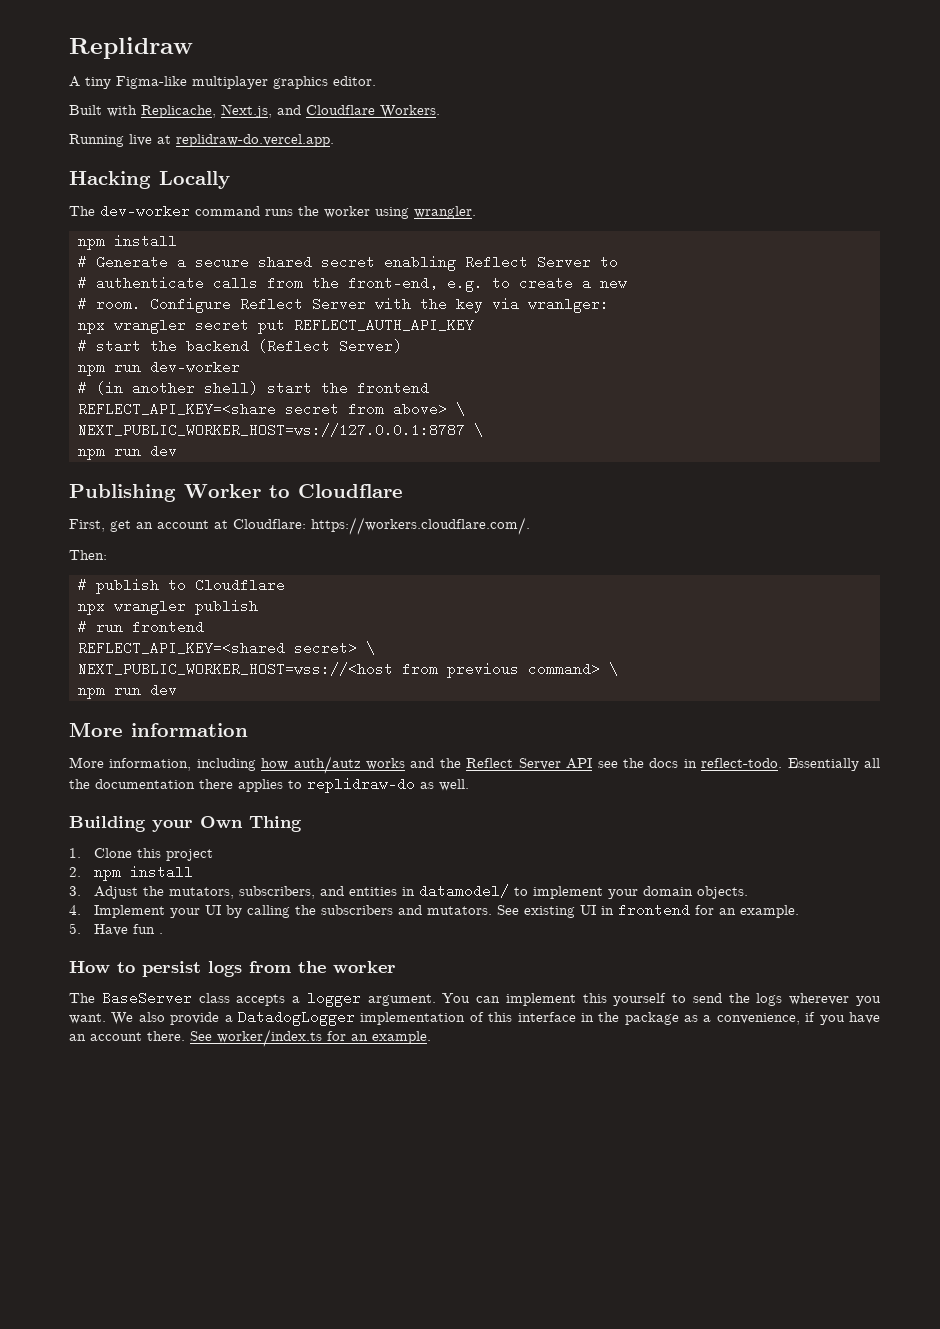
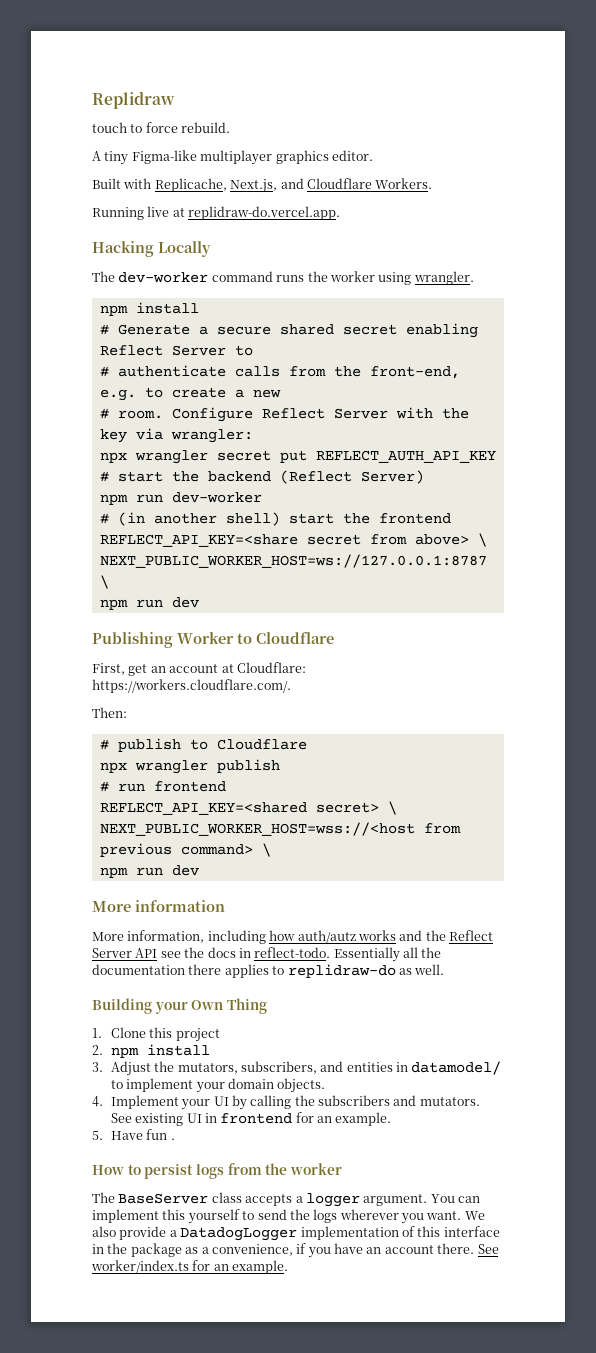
+ touch to force rebuild.
- Configure Reflect Server with the key via wranlger:
+ Configure Reflect Server with the key via wrangler:

